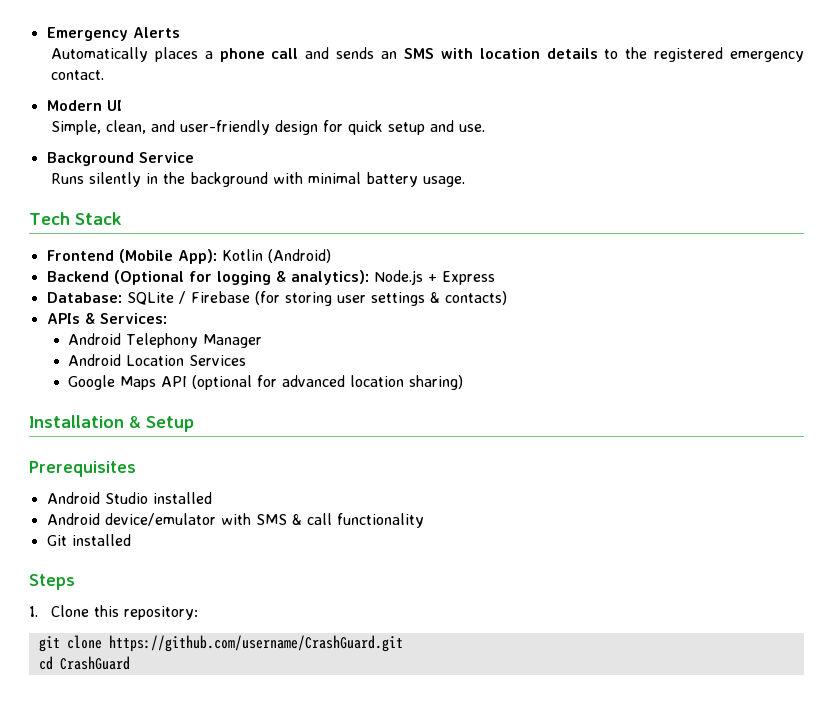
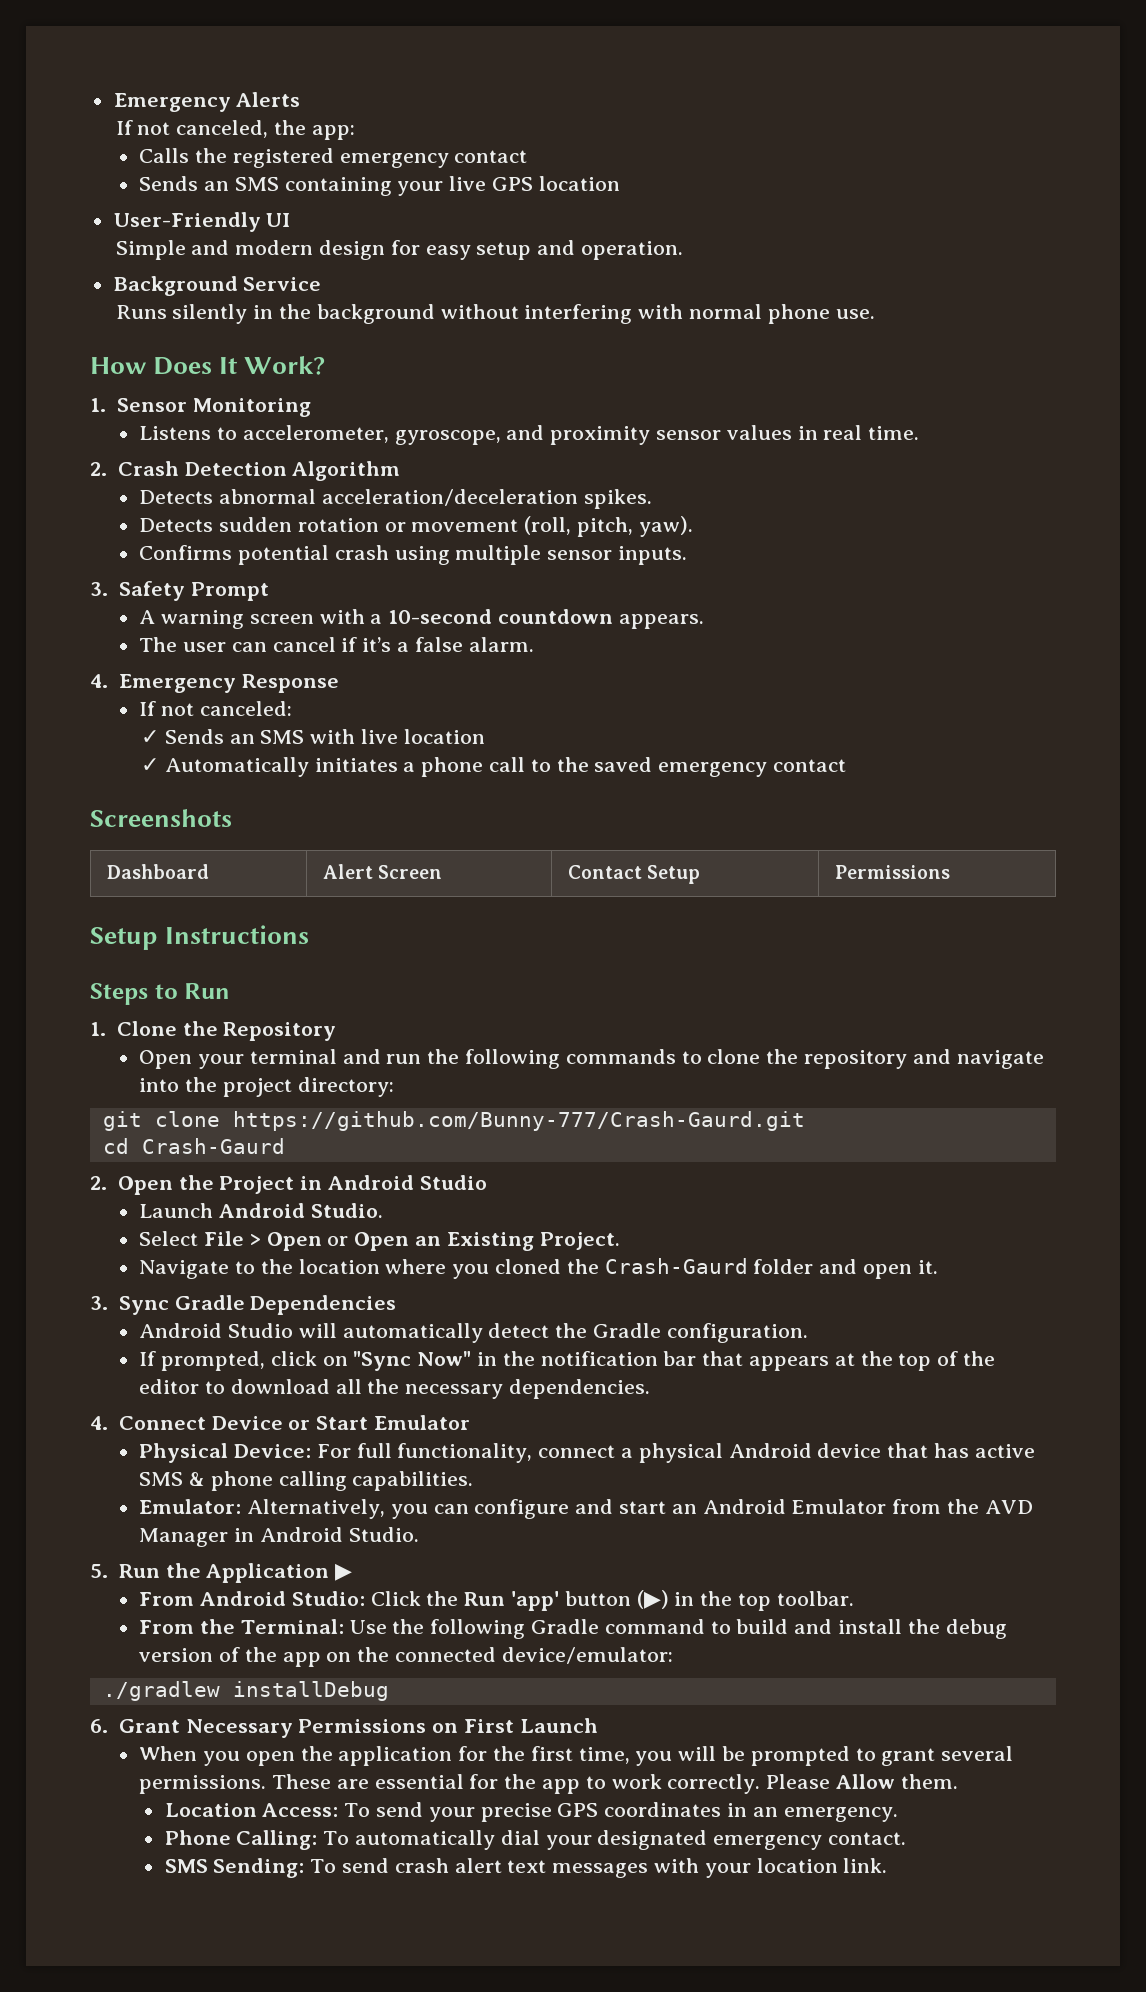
- Automatically places a phone call and sends an SMS with location details to the registered emergency contact.
- Modern UI
- Simple, clean, and user-friendly design for quick setup and use.
+ If not canceled, the app:
+ Calls the registered emergency contact
+ Sends an SMS containing your live GPS location
+ User-Friendly UI
+ Simple and modern design for easy setup and operation.
- Runs silently in the background with minimal battery usage.
- Tech Stack
- Frontend (Mobile App): Kotlin (Android)
- Backend (Optional for logging & analytics): Node.js + Express
- Database: SQLite / Firebase (for storing user settings & contacts)
- APIs & Services:
- Android Telephony Manager
- Android Location Services
- Google Maps API (optional for advanced location sharing)
- Installation & Setup
- Prerequisites
- Android Studio installed
- Android device/emulator with SMS & call functionality
- Git installed
- Steps
- 1. Clone this repository:
- git clone https://github.com/username/CrashGuard.git
- cd CrashGuard
+ Runs silently in the background without interfering with normal phone use.
+ How Does It Work?
+ 1. Sensor Monitoring
+ Listens to accelerometer, gyroscope, and proximity sensor values in real time.
+ 2. Crash Detection Algorithm
+ Detects abnormal acceleration/deceleration spikes.
+ Detects sudden rotation or movement (roll, pitch, yaw).
+ Confirms potential crash using multiple sensor inputs.
+ 3. Safety Prompt
+ A warning screen with a 10-second countdown appears.
+ The user can cancel if it’s a false alarm.
+ 4. Emergency Response
+ If not canceled:
+ ✓ Sends an SMS with live location
+ ✓ Automatically initiates a phone call to the saved emergency contact
+ Screenshots
+ Dashboard | Alert Screen | Contact Setup | Permissions
+ Setup Instructions
+ Steps to Run
+ 1. Clone the Repository
+ Open your terminal and run the following commands to clone the repository and navigate into the project directory:
+ git clone https://github.com/Bunny-777/Crash-Gaurd.git
+ cd Crash-Gaurd
+ 2. Open the Project in Android Studio
+ Launch Android Studio.
+ Select File > Open or Open an Existing Project.
+ Navigate to the location where you cloned the Crash-Gaurd folder and open it.
+ 3. Sync Gradle Dependencies
+ Android Studio will automatically detect the Gradle configuration.
+ If prompted, click on "Sync Now" in the notification bar that appears at the top of the editor to download all the necessary dependencies.
+ 4. Connect Device or Start Emulator
+ Physical Device: For full functionality, connect a physical Android device that has active SMS & phone calling capabilities.
+ Emulator: Alternatively, you can configure and start an Android Emulator from the AVD Manager in Android Studio.
+ 5. Run the Application ▶
+ From Android Studio: Click the Run 'app' button (▶) in the top toolbar.
+ From the Terminal: Use the following Gradle command to build and install the debug version of the app on the connected device/emulator:
+ ./gradlew installDebug
+ 6. Grant Necessary Permissions on First Launch
+ When you open the application for the first time, you will be prompted to grant several permissions. These are essential for the app to work correctly. Please Allow them.
+ Location Access: To send your precise GPS coordinates in an emergency.
+ Phone Calling: To automatically dial your designated emergency contact.
+ SMS Sending: To send crash alert text messages with your location link.

